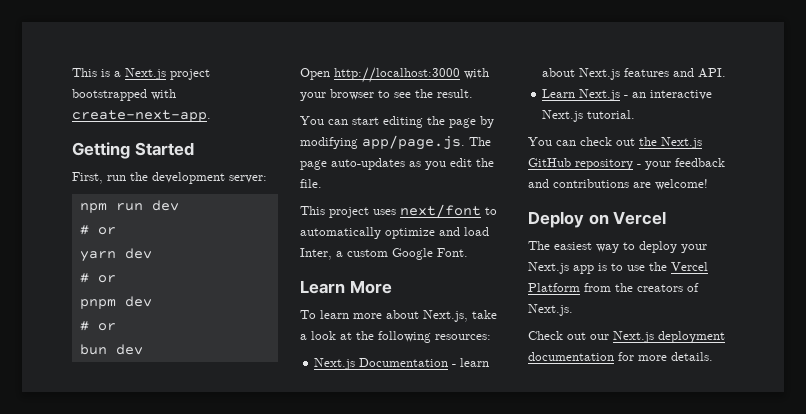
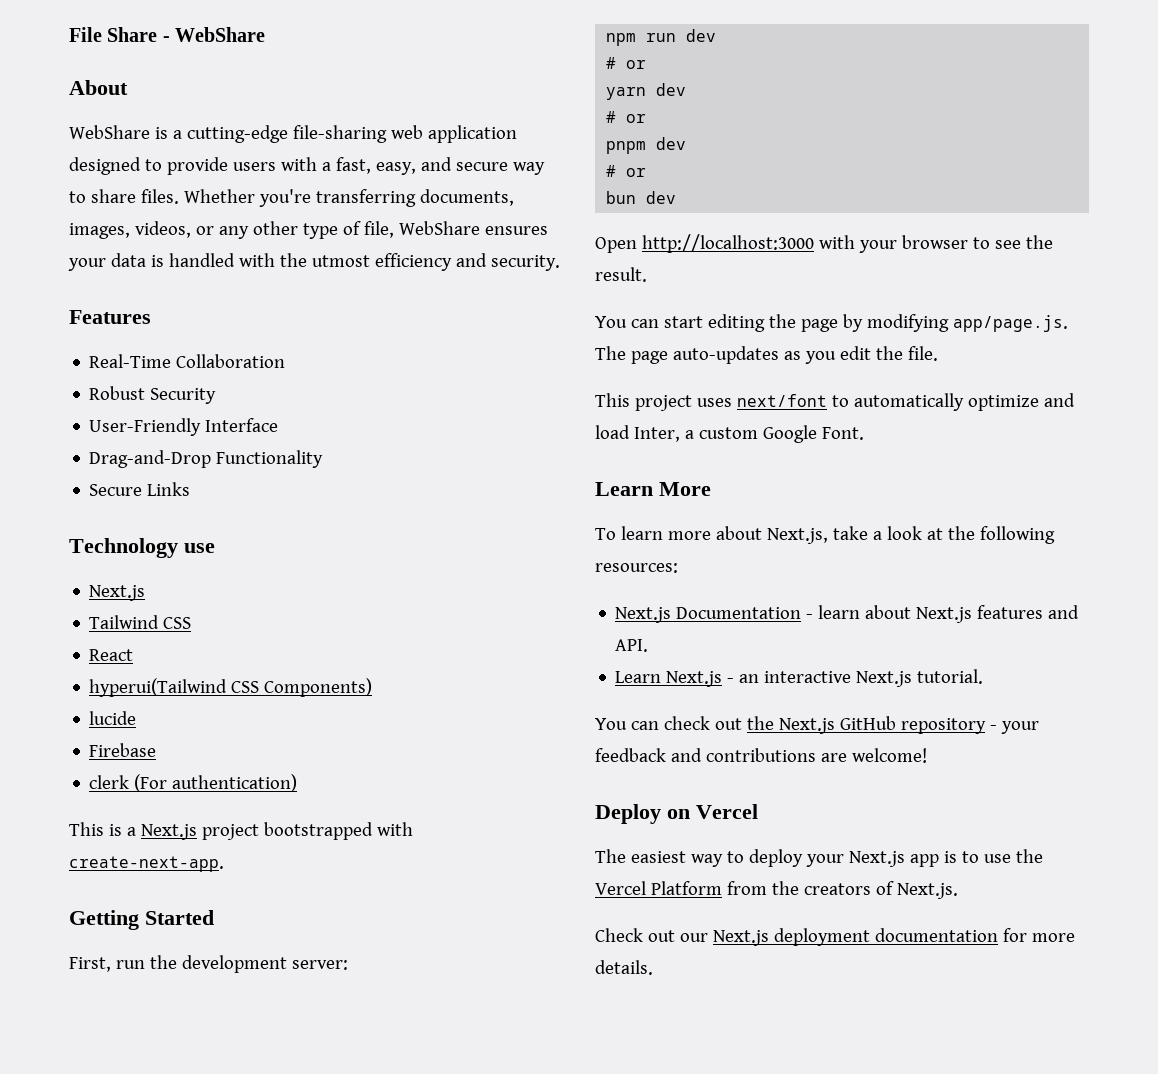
+ File Share - WebShare
+ About
+ WebShare is a cutting-edge file-sharing web application designed to provide users with a fast, easy, and secure way to share files. Whether you're transferring documents, images, videos, or any other type of file, WebShare ensures your data is handled with the utmost efficiency and security.
+ Features
+ Real-Time Collaboration
+ Robust Security
+ User-Friendly Interface
+ Drag-and-Drop Functionality
+ Secure Links
+ Technology use
+ Next.js
+ Tailwind CSS
+ React
+ hyperui(Tailwind CSS Components)
+ lucide
+ Firebase
+ clerk (For authentication)

